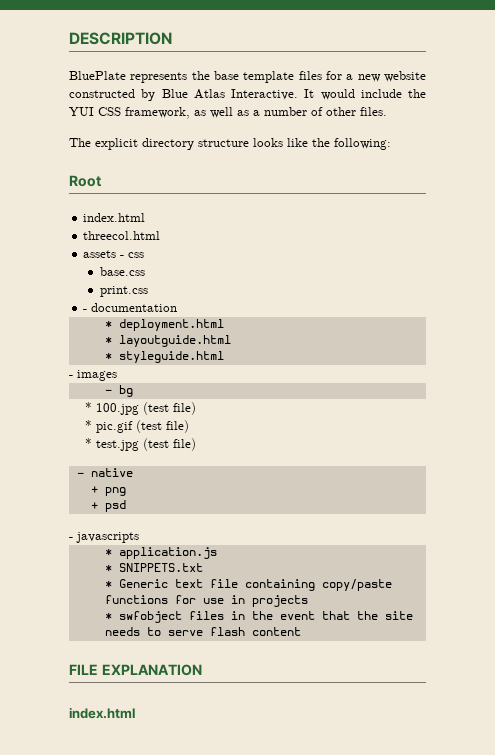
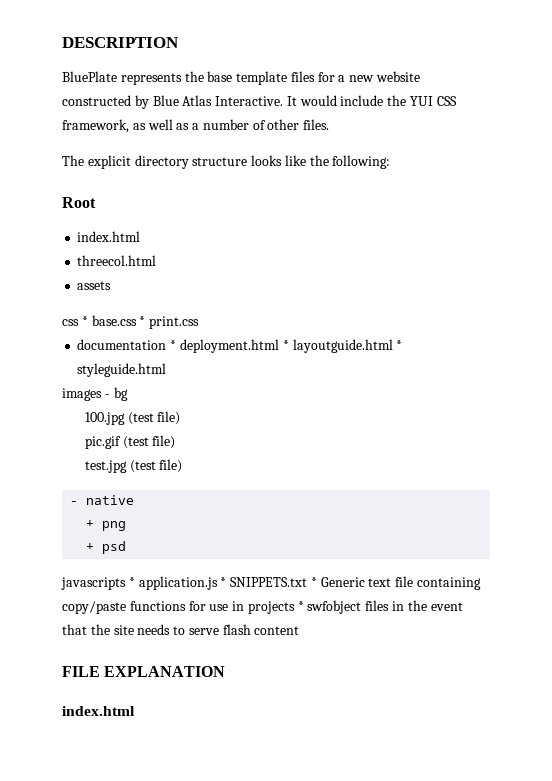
- assets - css
- base.css
- print.css
+ assets
+ css * base.css * print.css
- - documentation
- * deployment.html
- * layoutguide.html
- * styleguide.html
+ documentation * deployment.html * layoutguide.html * styleguide.html
- - images
- - bg
+ images - bg
- * 100.jpg (test file)
+ 100.jpg (test file)
- * pic.gif (test file)
+ pic.gif (test file)
- * test.jpg (test file)
+ test.jpg (test file)
- - javascripts
- * application.js
- * SNIPPETS.txt
- * Generic text file containing copy/paste functions for use in projects
- * swfobject files in the event that the site needs to serve flash content
+ javascripts * application.js * SNIPPETS.txt * Generic text file containing copy/paste functions for use in projects * swfobject files in the event that the site needs to serve flash content

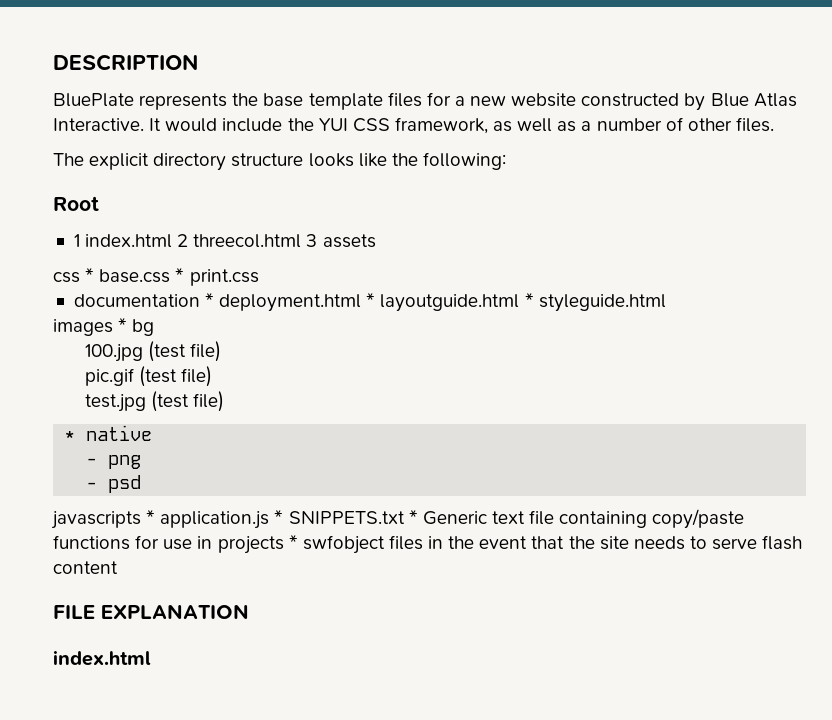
  Root
- index.html
- threecol.html
- assets
+ 1 index.html 2 threecol.html 3 assets
- images - bg
+ images * bg
- - native
+ * native
- + png
+ - png
- + psd
+ - psd

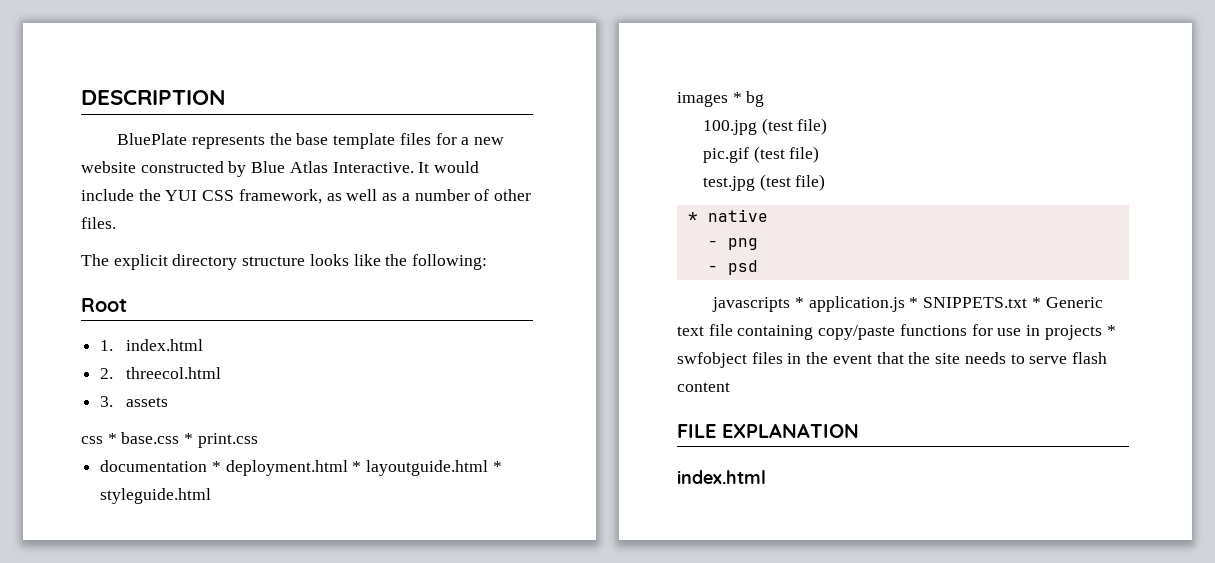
- 1 index.html 2 threecol.html 3 assets
+ 1. index.html
+ 2. threecol.html
+ 3. assets

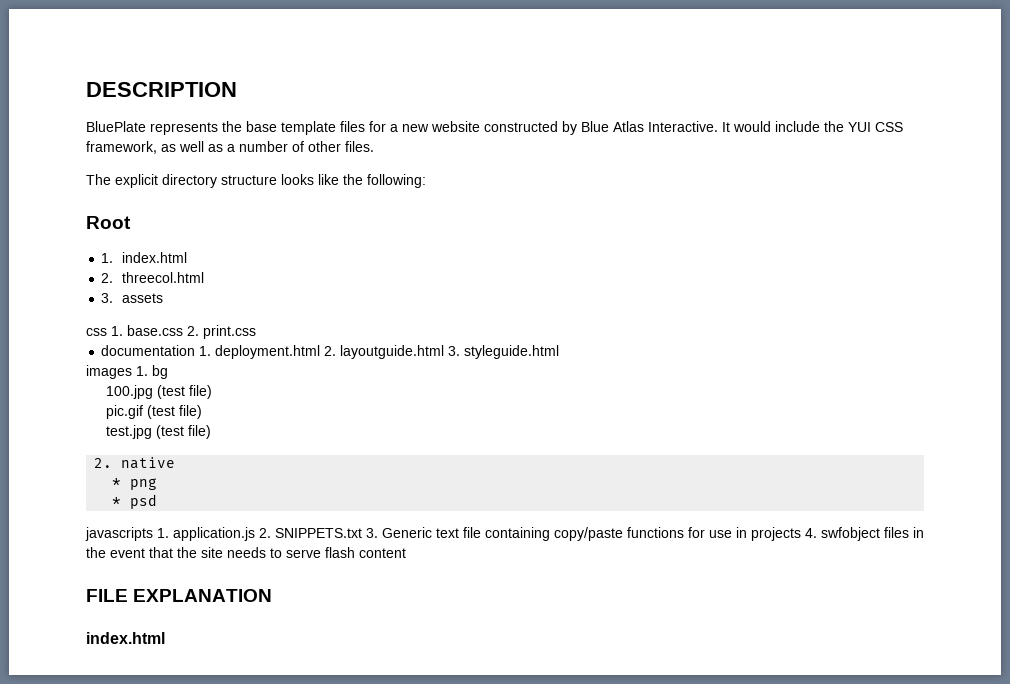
- css * base.css * print.css
+ css 1. base.css 2. print.css
- documentation * deployment.html * layoutguide.html * styleguide.html
+ documentation 1. deployment.html 2. layoutguide.html 3. styleguide.html
- images * bg
+ images 1. bg
- * native
+ 2. native
- - png
+ * png
- - psd
+ * psd
- javascripts * application.js * SNIPPETS.txt * Generic text file containing copy/paste functions for use in projects * swfobject files in the event that the site needs to serve flash content
+ javascripts 1. application.js 2. SNIPPETS.txt 3. Generic text file containing copy/paste functions for use in projects 4. swfobject files in the event that the site needs to serve flash content

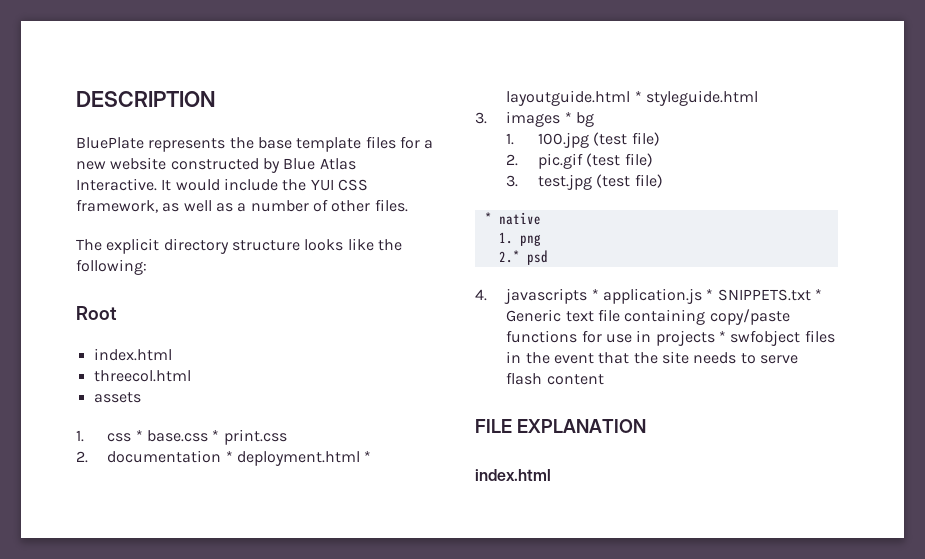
  Root
- 1. index.html
+ index.html
- 2. threecol.html
+ threecol.html
- 3. assets
+ assets
- css 1. base.css 2. print.css
- documentation 1. deployment.html 2. layoutguide.html 3. styleguide.html
- images 1. bg
+ 1. css * base.css * print.css
+ 2. documentation * deployment.html * layoutguide.html * styleguide.html
+ 3. images * bg
- 100.jpg (test file)
+ 1. 100.jpg (test file)
- pic.gif (test file)
+ 2. pic.gif (test file)
- test.jpg (test file)
+ 3. test.jpg (test file)
- 2. native
+ * native
- * png
+ 1. png
- * psd
+ 2.* psd
- javascripts 1. application.js 2. SNIPPETS.txt 3. Generic text file containing copy/paste functions for use in projects 4. swfobject files in the event that the site needs to serve flash content
+ 4. javascripts * application.js * SNIPPETS.txt * Generic text file containing copy/paste functions for use in projects * swfobject files in the event that the site needs to serve flash content

